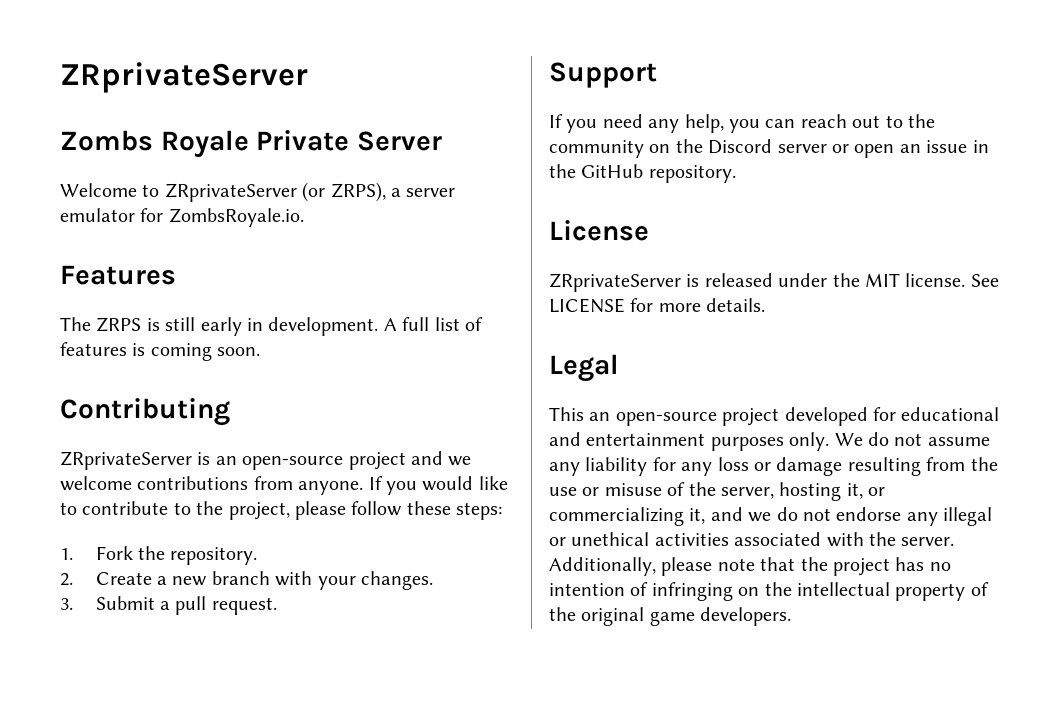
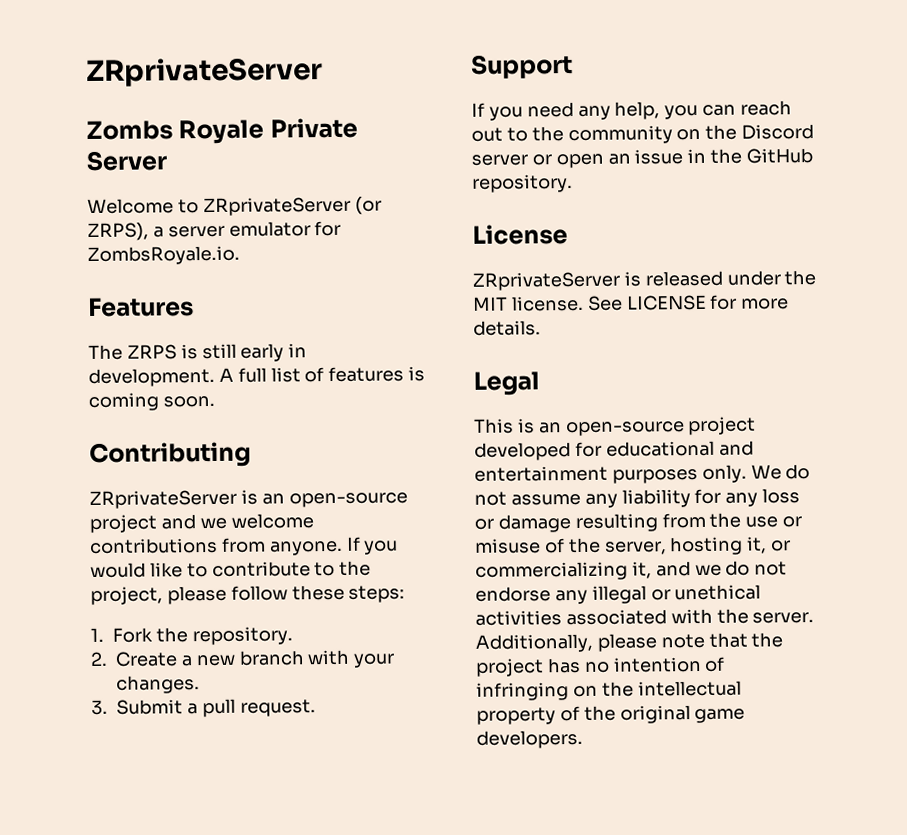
- This an open-source project developed for educational and entertainment purposes only.
+ This is an open-source project developed for educational and entertainment purposes only.

